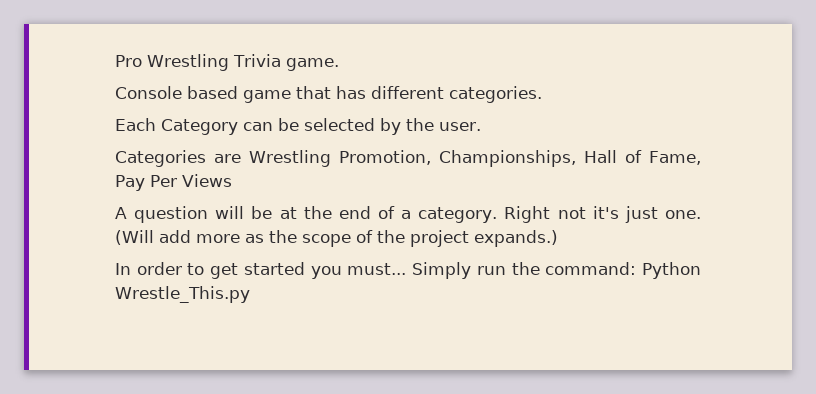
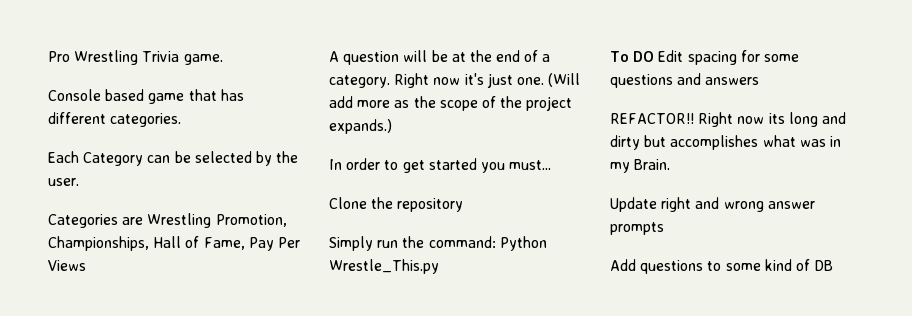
- Right not it's just one.
+ Right now it's just one.
- In order to get started you must... Simply run the command: Python Wrestle_This.py
+ In order to get started you must...
+ Clone the repository
+ Simply run the command: Python Wrestle_This.py
+ To DO Edit spacing for some questions and answers
+ REFACTOR!! Right now its long and dirty but accomplishes what was in my Brain.
+ Update right and wrong answer prompts
+ Add questions to some kind of DB

